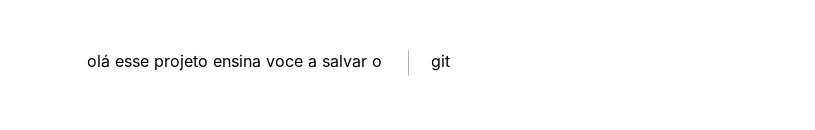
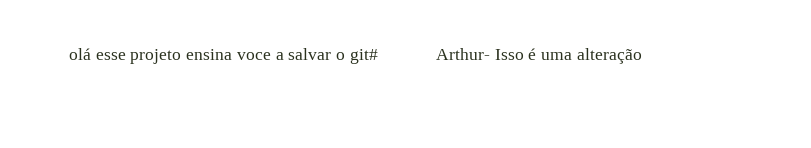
- olá esse projeto ensina voce a salvar o git
+ olá esse projeto ensina voce a salvar o git# Arthur- Isso é uma alteração

